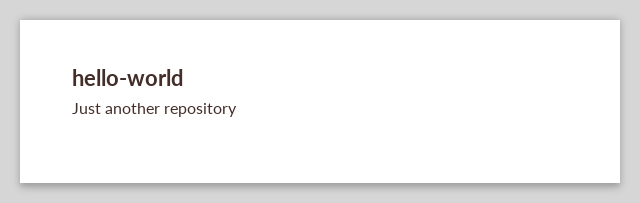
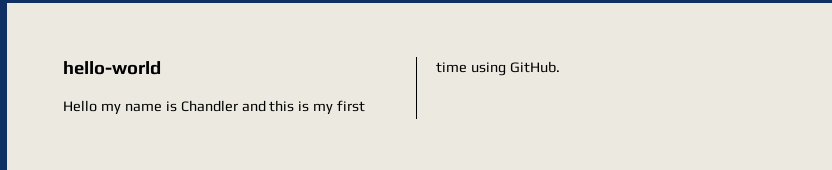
- Just another repository
+ Hello my name is Chandler and this is my first time using GitHub.

